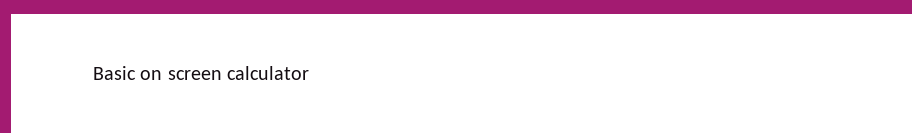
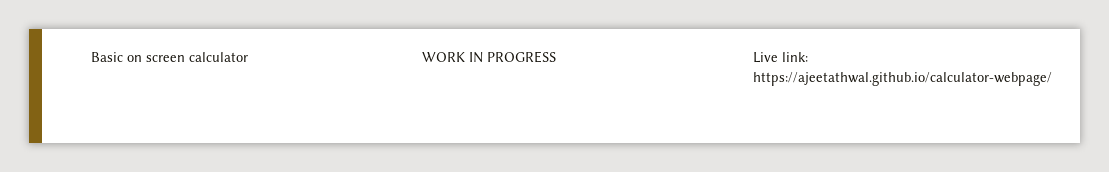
+ WORK IN PROGRESS
+ Live link: https://ajeetathwal.github.io/calculator-webpage/

